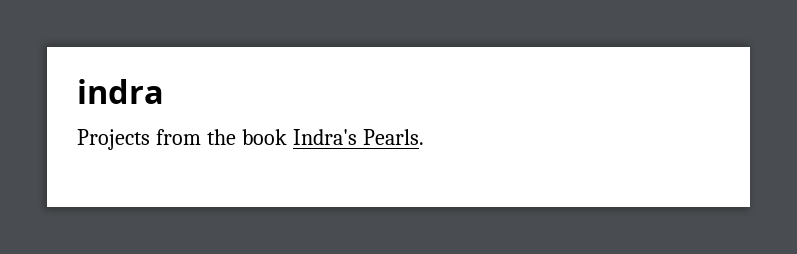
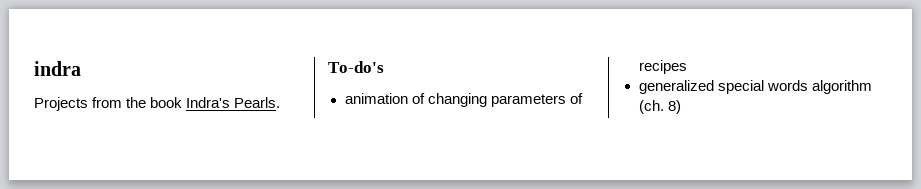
+ To-do's
+ animation of changing parameters of recipes
+ generalized special words algorithm (ch. 8)

